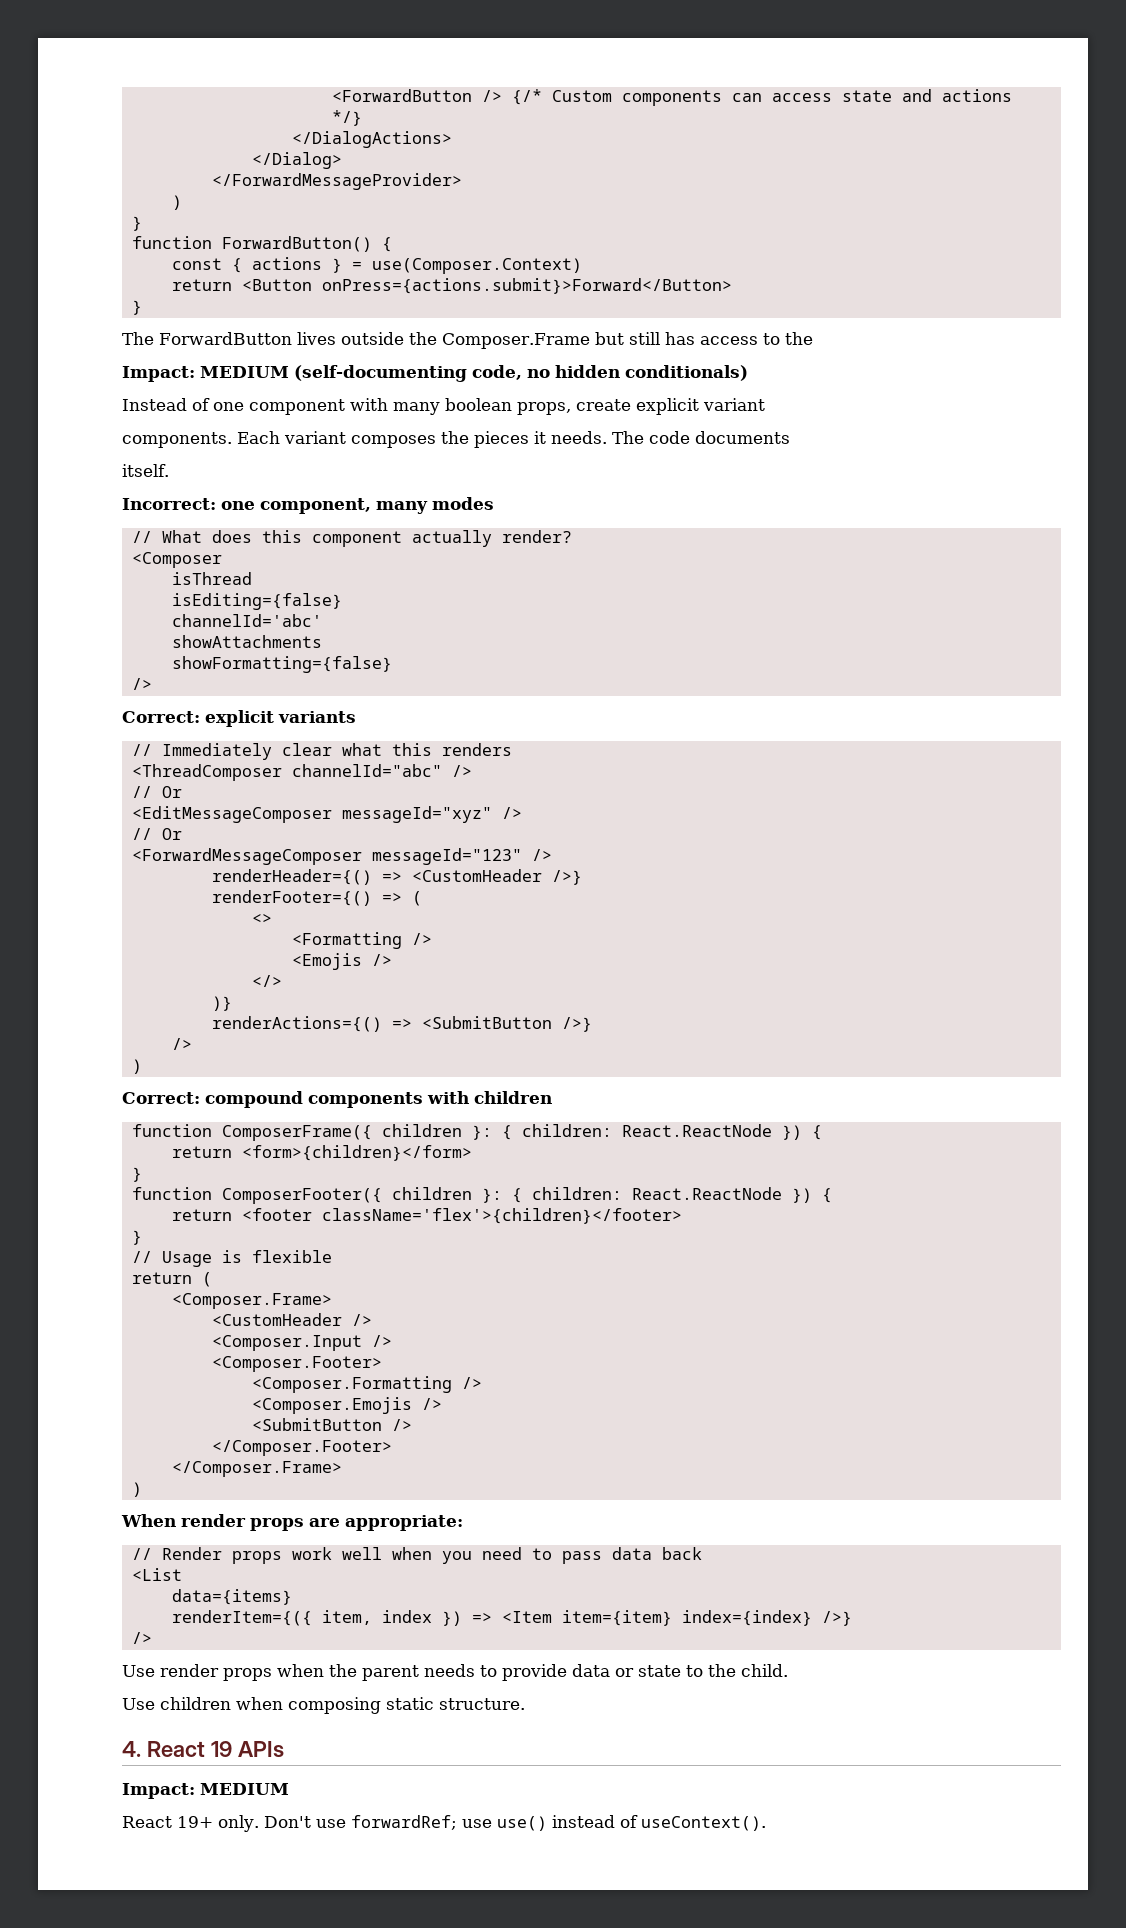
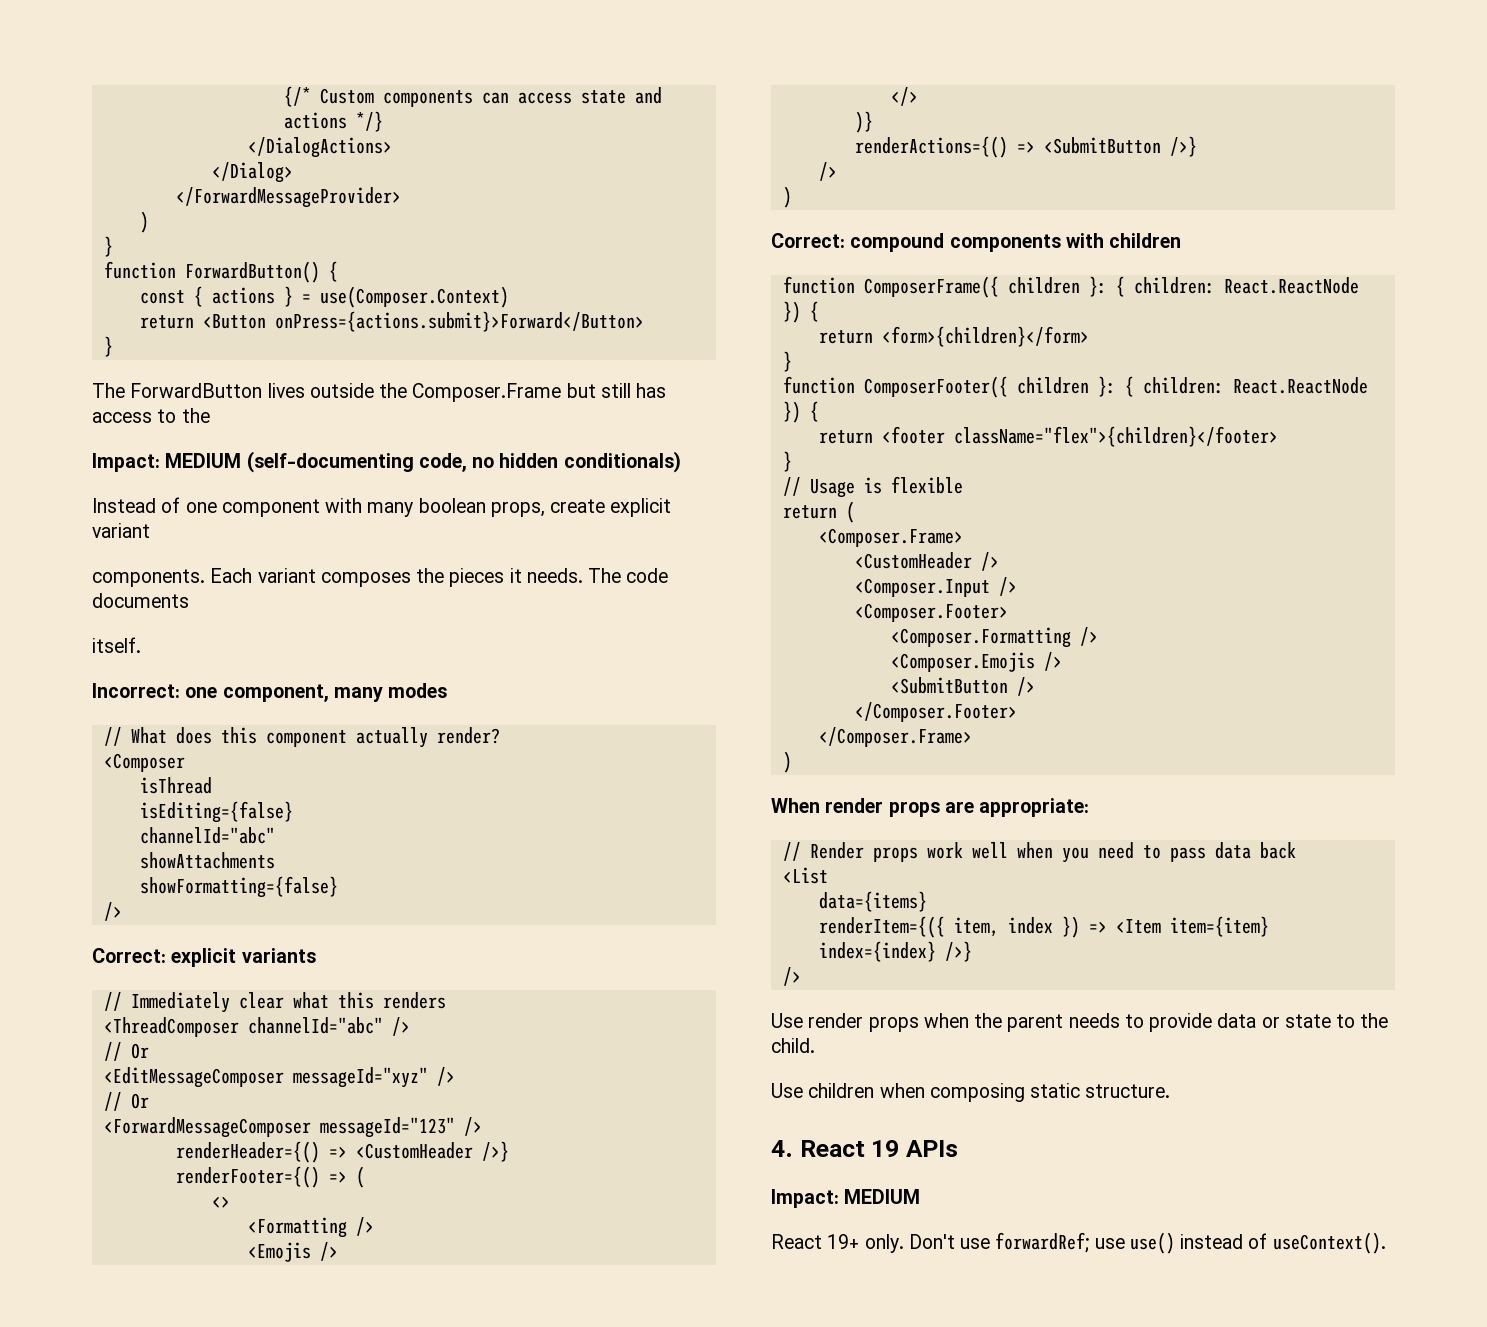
- <ForwardButton /> {/* Custom components can access state and actions */}
+ {/* Custom components can access state and actions */}
  isEditing={false}
- channelId='abc'
+ channelId="abc"
- return <footer className='flex'>{children}</footer>
+ return <footer className="flex">{children}</footer>

